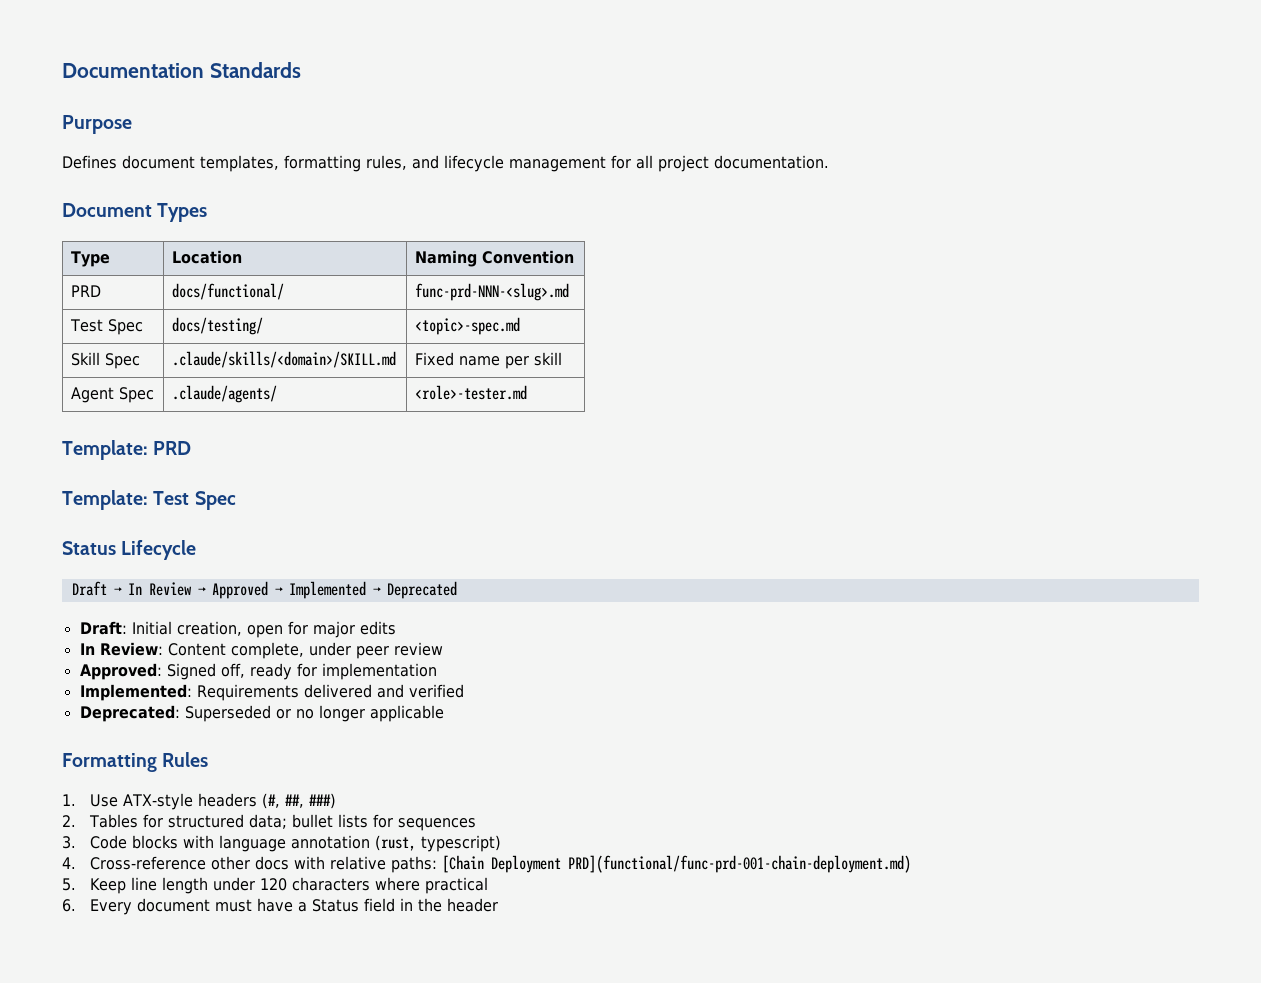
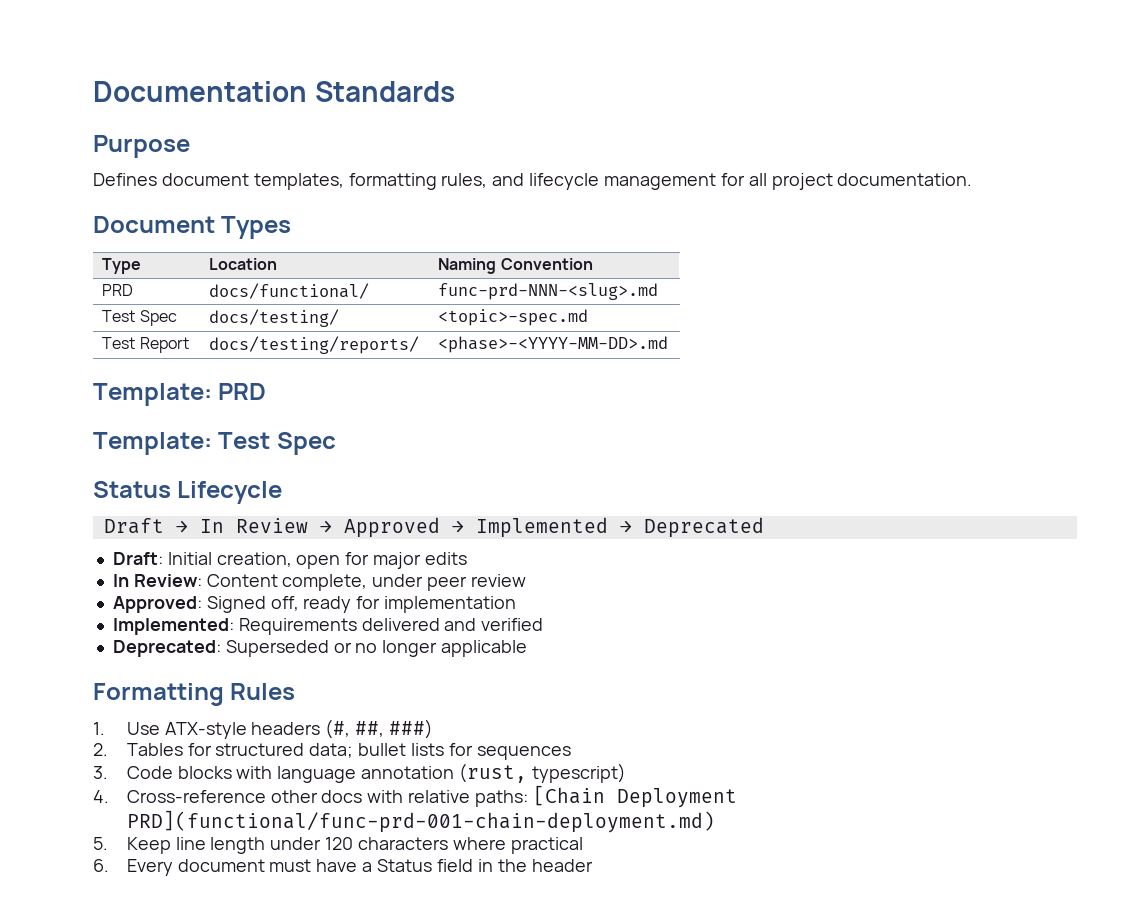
- Skill Spec | .claude/skills/<domain>/SKILL.md | Fixed name per skill
- Agent Spec | .claude/agents/ | <role>-tester.md
+ Test Report | docs/testing/reports/ | <phase>-<YYYY-MM-DD>.md

